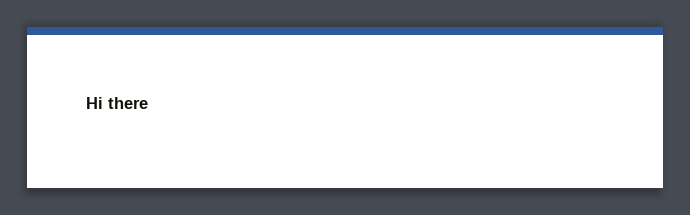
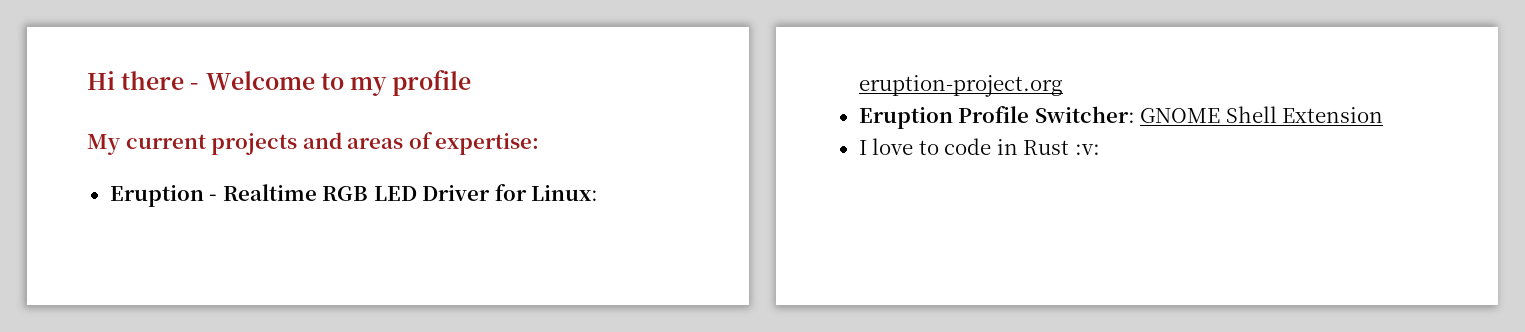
- Hi there
+ Hi there - Welcome to my profile
+ My current projects and areas of expertise:
+ Eruption - Realtime RGB LED Driver for Linux: eruption-project.org
+ Eruption Profile Switcher: GNOME Shell Extension
+ I love to code in Rust :v:

